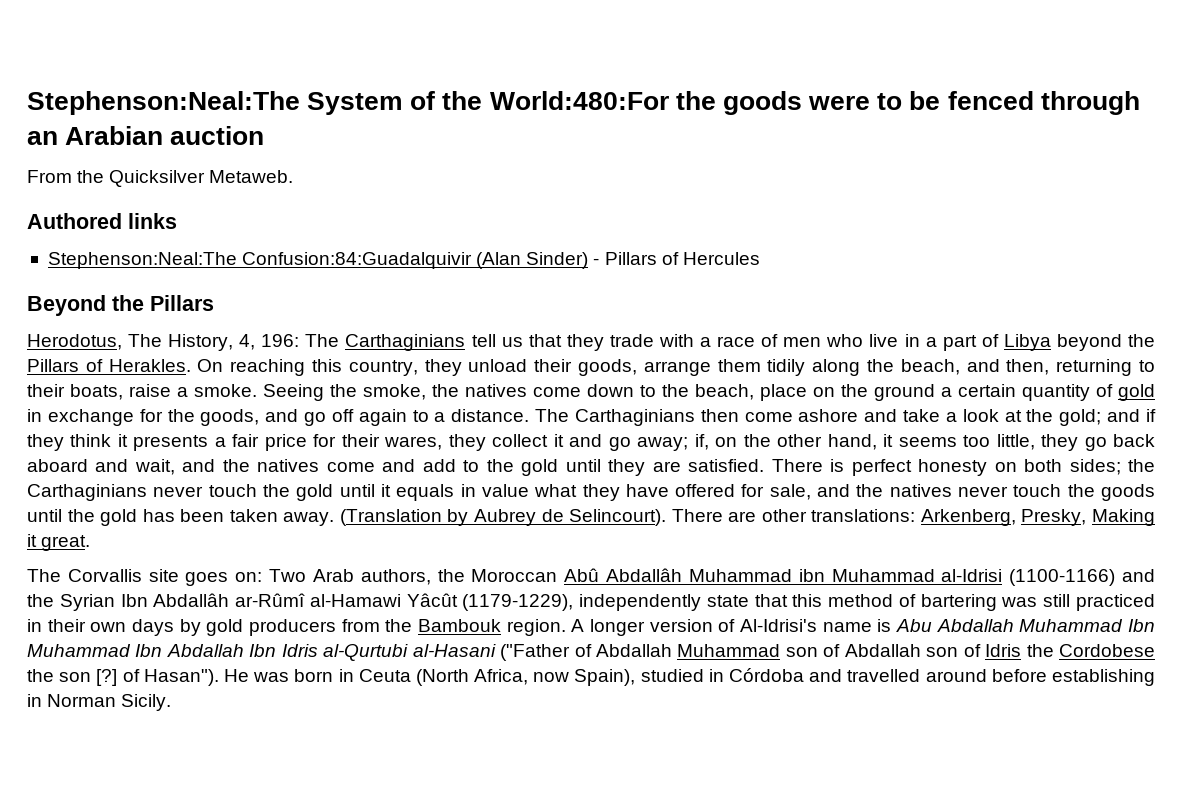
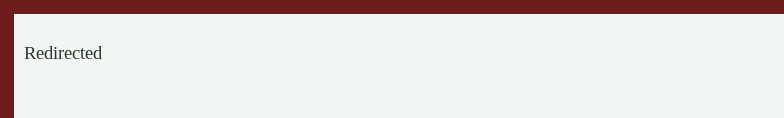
- Stephenson:Neal:The System of the World:480:For the goods were to be fenced through an Arabian auction
- From the Quicksilver Metaweb.
- Authored links
- Stephenson:Neal:The Confusion:84:Guadalquivir (Alan Sinder) - Pillars of Hercules
- Beyond the Pillars
- Herodotus, The History, 4, 196: The Carthaginians tell us that they trade with a race of men who live in a part of Libya beyond the Pillars of Herakles. On reaching this country, they unload their goods, arrange them tidily along the beach, and then, returning to their boats, raise a smoke. Seeing the smoke, the natives come down to the beach, place on the ground a certain quantity of gold in exchange for the goods, and go off again to a distance. The Carthaginians then come ashore and take a look at the gold; and if they think it presents a fair price for their wares, they collect it and go away; if, on the other hand, it seems too little, they go back aboard and wait, and the natives come and add to the gold until they are satisfied. There is perfect honesty on both sides; the Carthaginians never touch the gold until it equals in value what they have offered for sale, and the natives never touch the goods until the gold has been taken away. (Translation by Aubrey de Selincourt). There are other translations: Arkenberg, Presky, Making it great.
- The Corvallis site goes on: Two Arab authors, the Moroccan Abû Abdallâh Muhammad ibn Muhammad al-Idrisi (1100-1166) and the Syrian Ibn Abdallâh ar-Rûmî al-Hamawi Yâcût (1179-1229), independently state that this method of bartering was still practiced in their own days by gold producers from the Bambouk region. A longer version of Al-Idrisi's name is Abu Abdallah Muhammad Ibn Muhammad Ibn Abdallah Ibn Idris al-Qurtubi al-Hasani ("Father of Abdallah Muhammad son of Abdallah son of Idris the Cordobese the son [?] of Hasan"). He was born in Ceuta (North Africa, now Spain), studied in Córdoba and travelled around before establishing in Norman Sicily.
+ Redirected

